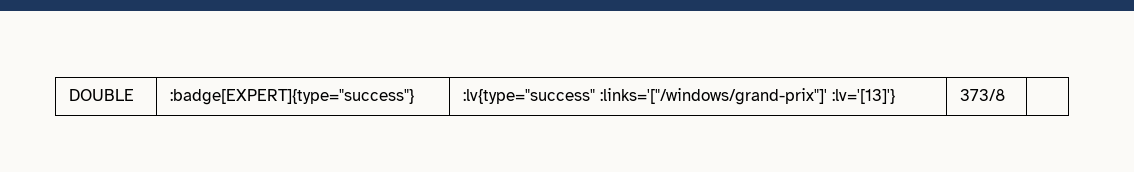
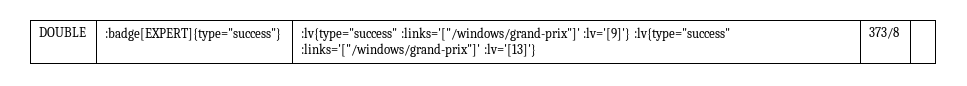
- DOUBLE | :badge[EXPERT]{type="success"} | :lv{type="success" :links='["/windows/grand-prix"]' :lv='[13]'} | 373/8 |
+ DOUBLE | :badge[EXPERT]{type="success"} | :lv{type="success" :links='["/windows/grand-prix"]' :lv='[9]'} :lv{type="success" :links='["/windows/grand-prix"]' :lv='[13]'} | 373/8 |

